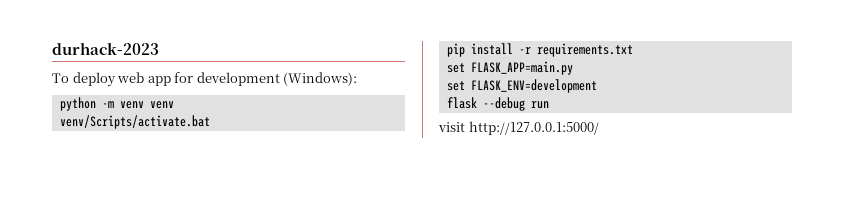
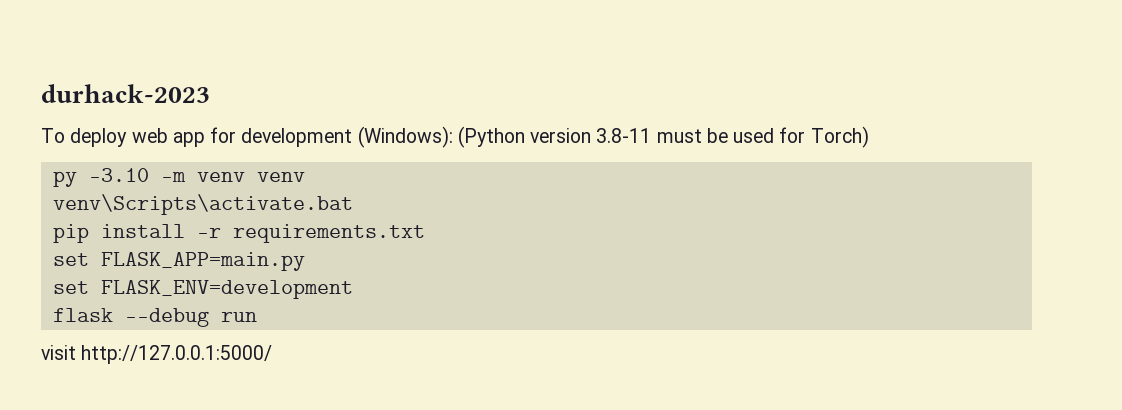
- To deploy web app for development (Windows):
- python -m venv venv
+ To deploy web app for development (Windows): (Python version 3.8-11 must be used for Torch)
+ py -3.10 -m venv venv
- venv/Scripts/activate.bat
+ venv\Scripts\activate.bat

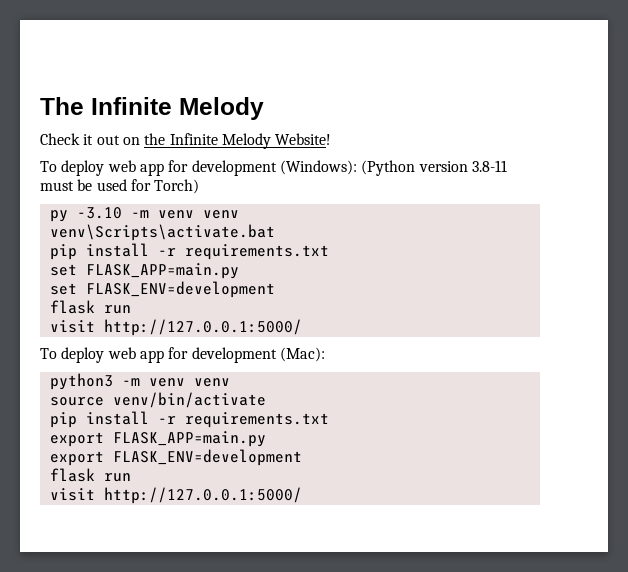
- durhack-2023
+ The Infinite Melody
+ Check it out on the Infinite Melody Website!
  set FLASK_ENV=development
- flask --debug run
+ flask run
+ visit http://127.0.0.1:5000/
+ To deploy web app for development (Mac):
+ python3 -m venv venv
+ source venv/bin/activate
+ pip install -r requirements.txt
+ export FLASK_APP=main.py
+ export FLASK_ENV=development
+ flask run

